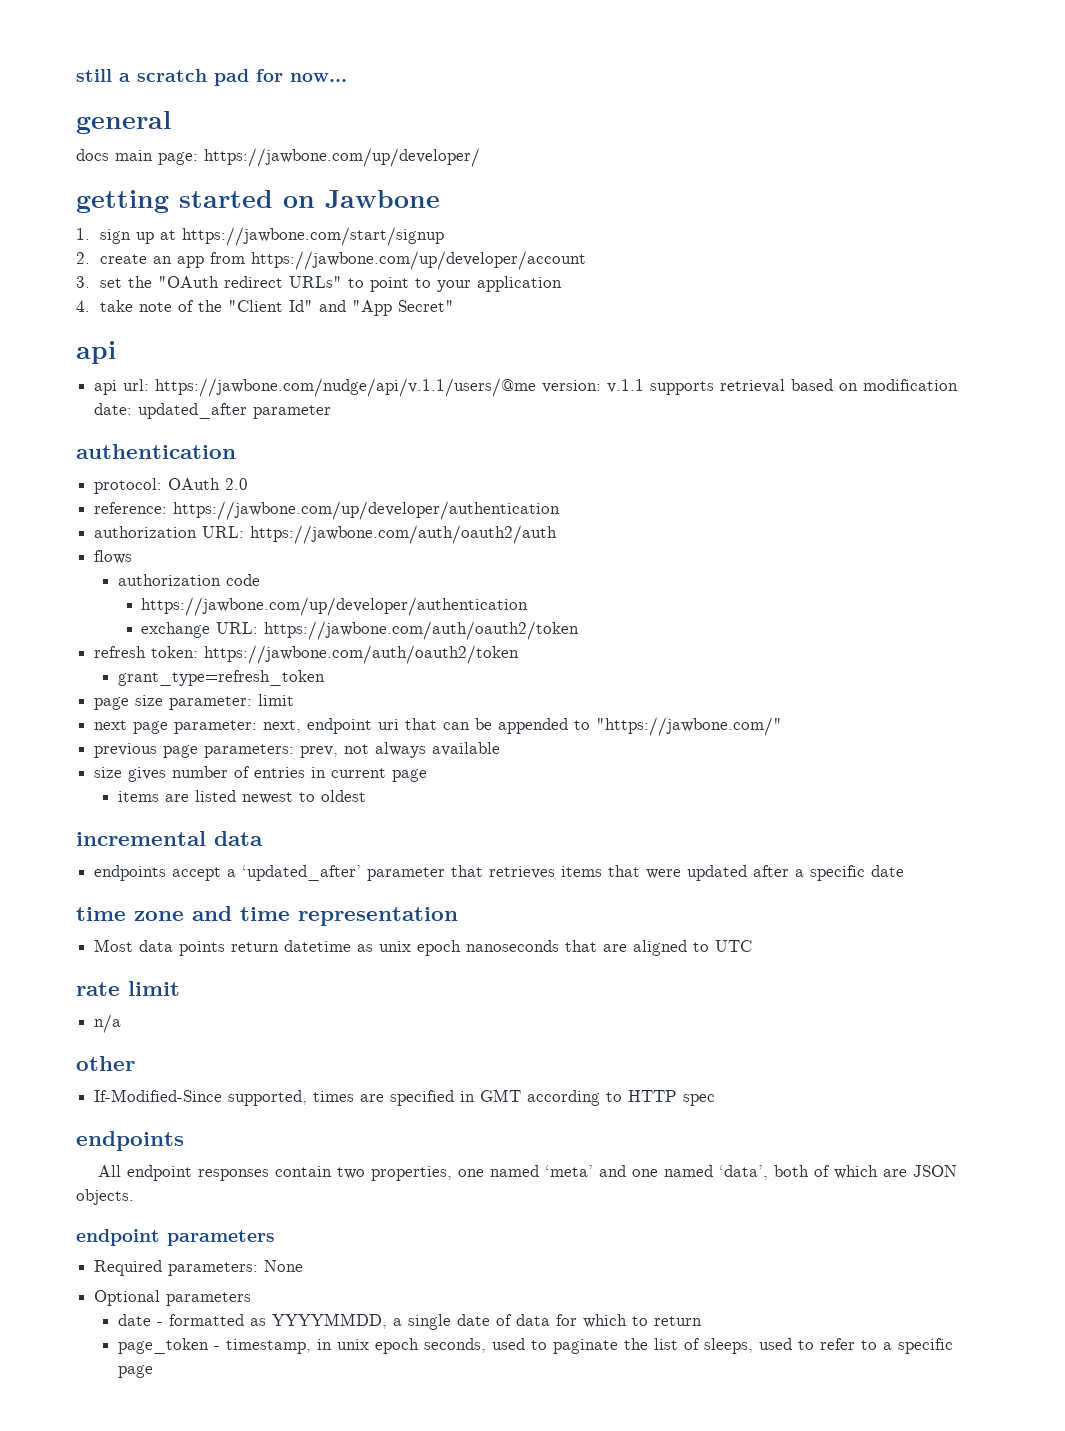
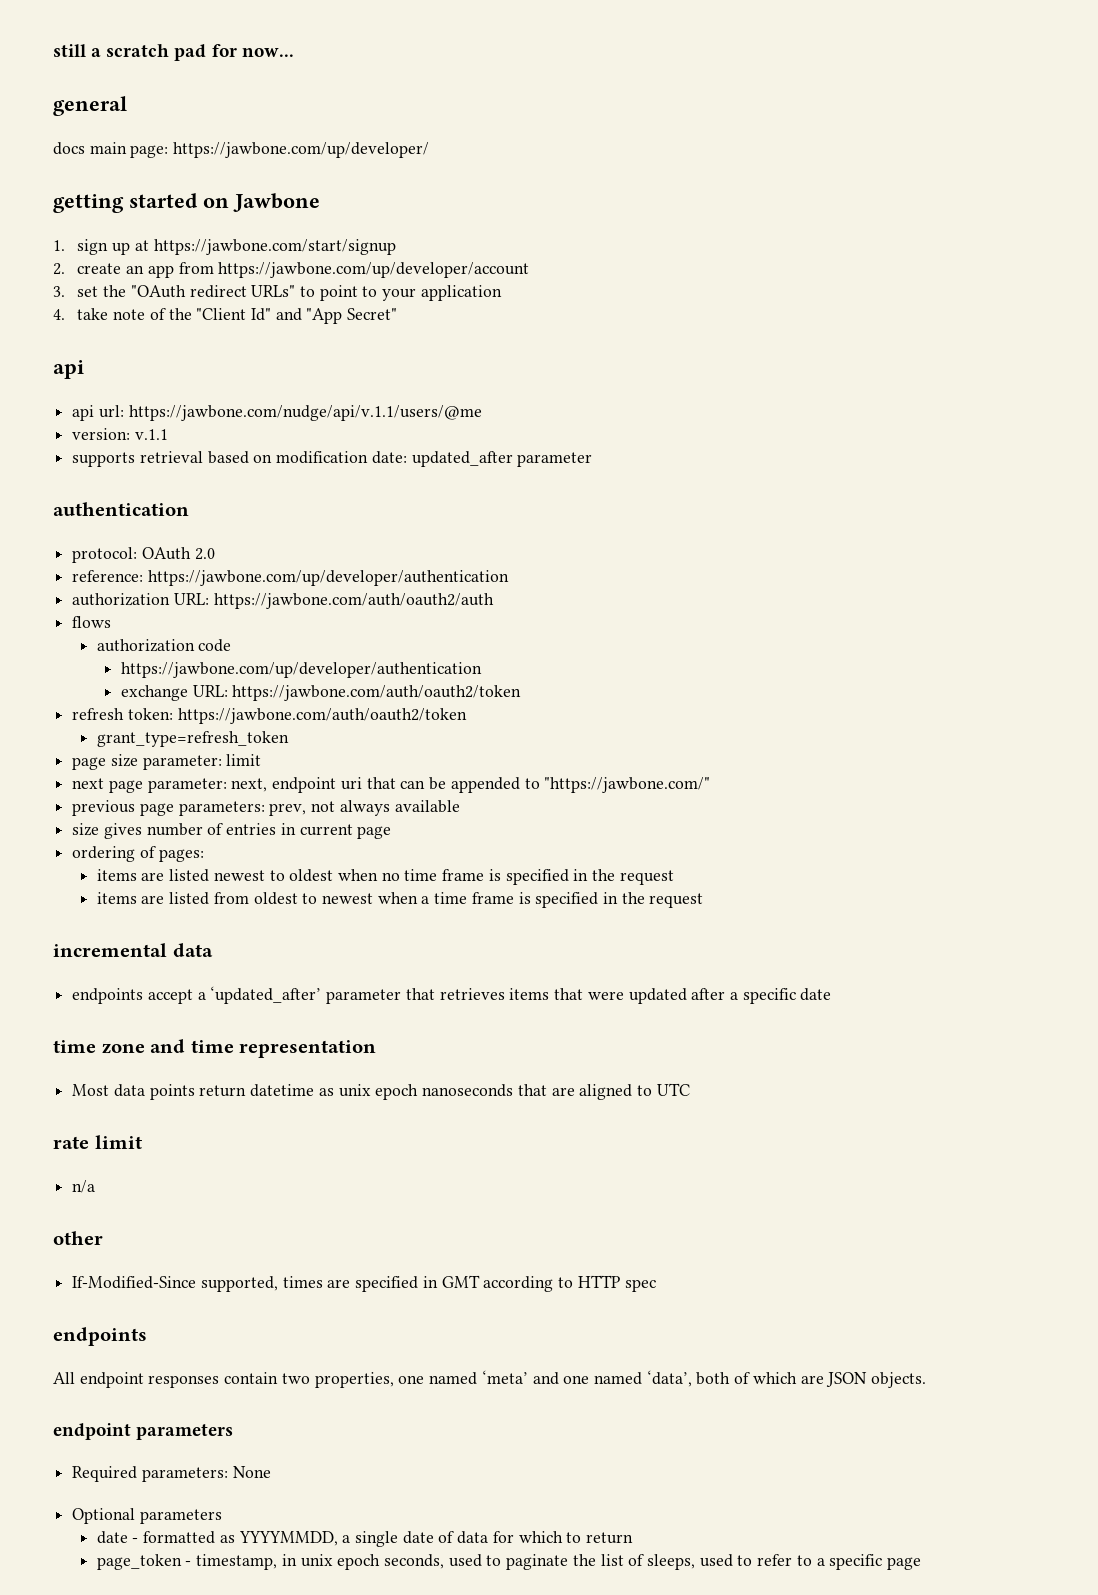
- api url: https://jawbone.com/nudge/api/v.1.1/users/@me version: v.1.1 supports retrieval based on modification date: updated_after parameter
+ api url: https://jawbone.com/nudge/api/v.1.1/users/@me
+ version: v.1.1
+ supports retrieval based on modification date: updated_after parameter
+ ordering of pages:
- items are listed newest to oldest
+ items are listed newest to oldest when no time frame is specified in the request
+ items are listed from oldest to newest when a time frame is specified in the request

